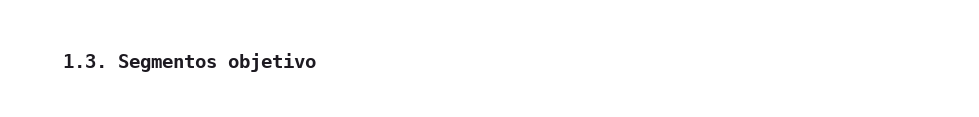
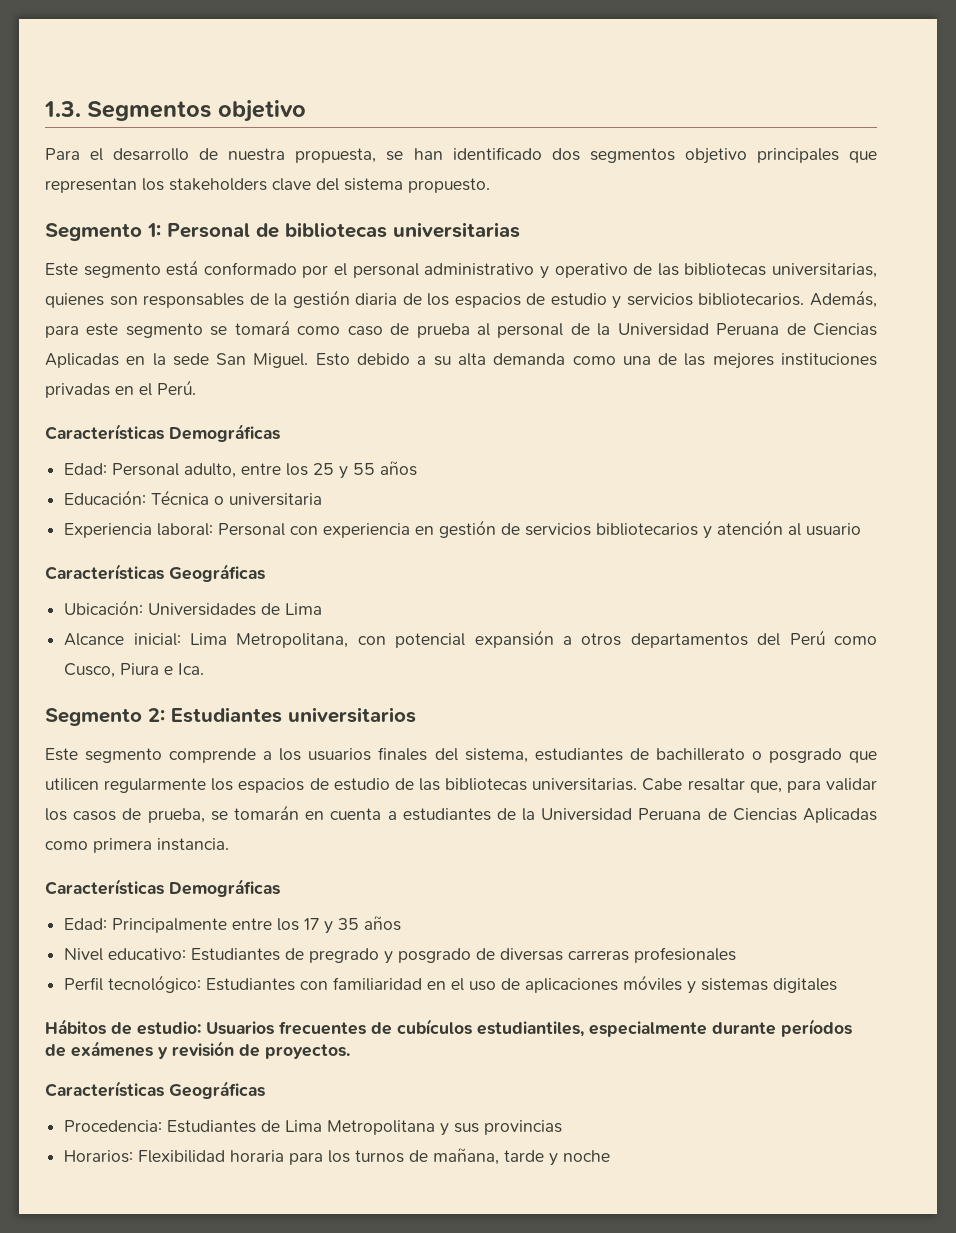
+ Para el desarrollo de nuestra propuesta, se han identificado dos segmentos objetivo principales que representan los stakeholders clave del sistema propuesto.
+ Segmento 1: Personal de bibliotecas universitarias
+ Este segmento está conformado por el personal administrativo y operativo de las bibliotecas universitarias, quienes son responsables de la gestión diaria de los espacios de estudio y servicios bibliotecarios. Además, para este segmento se tomará como caso de prueba al personal de la Universidad Peruana de Ciencias Aplicadas en la sede San Miguel. Esto debido a su alta demanda como una de las mejores instituciones privadas en el Perú.
+ Características Demográficas
+ Edad: Personal adulto, entre los 25 y 55 años
+ Educación: Técnica o universitaria
+ Experiencia laboral: Personal con experiencia en gestión de servicios bibliotecarios y atención al usuario
+ Características Geográficas
+ Ubicación: Universidades de Lima
+ Alcance inicial: Lima Metropolitana, con potencial expansión a otros departamentos del Perú como Cusco, Piura e Ica.
+ Segmento 2: Estudiantes universitarios
+ Este segmento comprende a los usuarios finales del sistema, estudiantes de bachillerato o posgrado que utilicen regularmente los espacios de estudio de las bibliotecas universitarias. Cabe resaltar que, para validar los casos de prueba, se tomarán en cuenta a estudiantes de la Universidad Peruana de Ciencias Aplicadas como primera instancia.
+ Características Demográficas
+ Edad: Principalmente entre los 17 y 35 años
+ Nivel educativo: Estudiantes de pregrado y posgrado de diversas carreras profesionales
+ Perfil tecnológico: Estudiantes con familiaridad en el uso de aplicaciones móviles y sistemas digitales
+ Hábitos de estudio: Usuarios frecuentes de cubículos estudiantiles, especialmente durante períodos de exámenes y revisión de proyectos.
+ Características Geográficas
+ Procedencia: Estudiantes de Lima Metropolitana y sus provincias
+ Horarios: Flexibilidad horaria para los turnos de mañana, tarde y noche

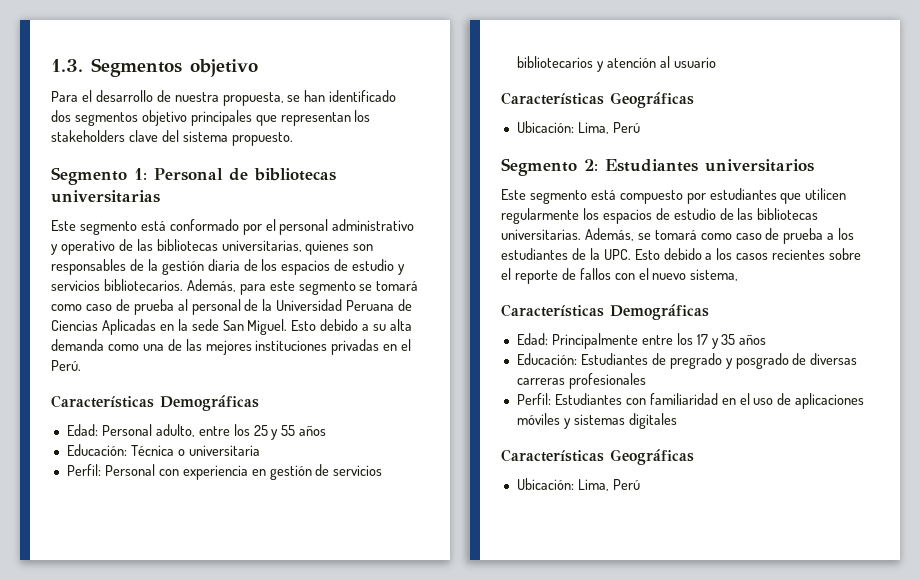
- Experiencia laboral: Personal con experiencia en gestión de servicios bibliotecarios y atención al usuario
+ Perfil: Personal con experiencia en gestión de servicios bibliotecarios y atención al usuario
  Características Geográficas
- Ubicación: Universidades de Lima
- Alcance inicial: Lima Metropolitana, con potencial expansión a otros departamentos del Perú como Cusco, Piura e Ica.
+ Ubicación: Lima, Perú
- Este segmento comprende a los usuarios finales del sistema, estudiantes de bachillerato o posgrado que utilicen regularmente los espacios de estudio de las bibliotecas universitarias.
+ Este segmento está compuesto por estudiantes que utilicen regularmente los espacios de estudio de las bibliotecas universitarias.
- Cabe resaltar que, para validar los casos de prueba, se tomarán en cuenta a estudiantes de la Universidad Peruana de Ciencias Aplicadas como primera instancia.
+ Además, se tomará como caso de prueba a los estudiantes de la UPC. Esto debido a los casos recientes sobre el reporte de fallos con el nuevo sistema,
- Nivel educativo: Estudiantes de pregrado y posgrado de diversas carreras profesionales
+ Educación: Estudiantes de pregrado y posgrado de diversas carreras profesionales
- Perfil tecnológico: Estudiantes con familiaridad en el uso de aplicaciones móviles y sistemas digitales
- Hábitos de estudio: Usuarios frecuentes de cubículos estudiantiles, especialmente durante períodos de exámenes y revisión de proyectos.
+ Perfil: Estudiantes con familiaridad en el uso de aplicaciones móviles y sistemas digitales
  Características Geográficas
- Procedencia: Estudiantes de Lima Metropolitana y sus provincias
- Horarios: Flexibilidad horaria para los turnos de mañana, tarde y noche
+ Ubicación: Lima, Perú

